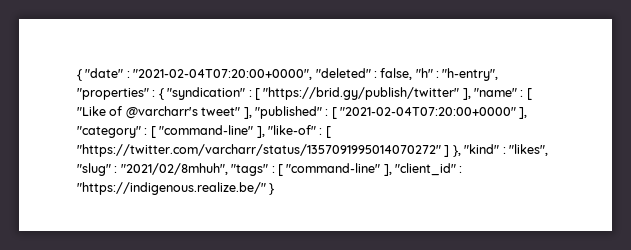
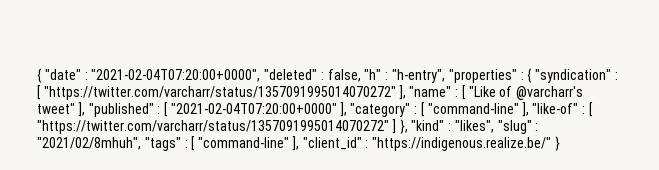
- { "date" : "2021-02-04T07:20:00+0000", "deleted" : false, "h" : "h-entry", "properties" : { "syndication" : [ "https://brid.gy/publish/twitter" ], "name" : [ "Like of @varcharr's tweet" ], "published" : [ "2021-02-04T07:20:00+0000" ], "category" : [ "command-line" ], "like-of" : [ "https://twitter.com/varcharr/status/1357091995014070272" ] }, "kind" : "likes", "slug" : "2021/02/8mhuh", "tags" : [ "command-line" ], "client_id" : "https://indigenous.realize.be/" }
+ { "date" : "2021-02-04T07:20:00+0000", "deleted" : false, "h" : "h-entry", "properties" : { "syndication" : [ "https://twitter.com/varcharr/status/1357091995014070272" ], "name" : [ "Like of @varcharr's tweet" ], "published" : [ "2021-02-04T07:20:00+0000" ], "category" : [ "command-line" ], "like-of" : [ "https://twitter.com/varcharr/status/1357091995014070272" ] }, "kind" : "likes", "slug" : "2021/02/8mhuh", "tags" : [ "command-line" ], "client_id" : "https://indigenous.realize.be/" }

